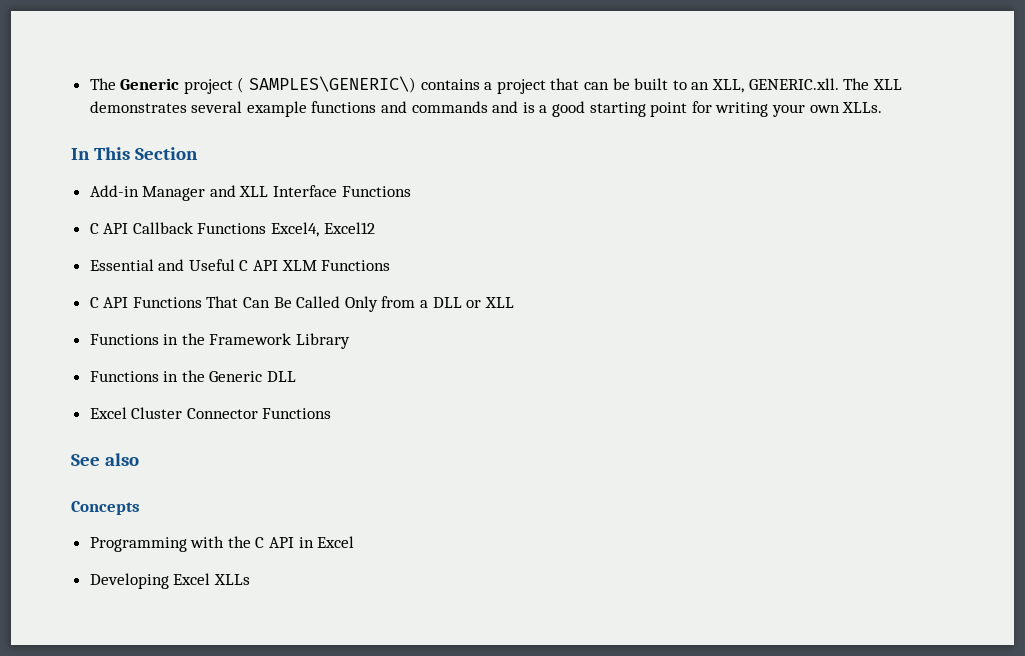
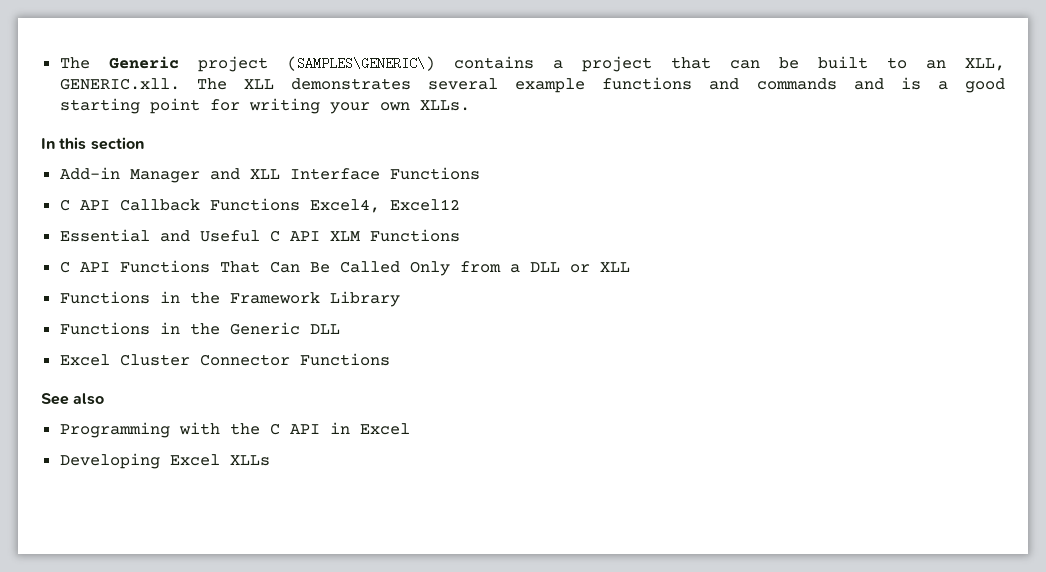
- The Generic project ( SAMPLES\GENERIC\) contains a project that can be built to an XLL, GENERIC.xll. The XLL demonstrates several example functions and commands and is a good starting point for writing your own XLLs.
+ The Generic project (SAMPLES\GENERIC\) contains a project that can be built to an XLL, GENERIC.xll. The XLL demonstrates several example functions and commands and is a good starting point for writing your own XLLs.
- In This Section
+ In this section
- Concepts

